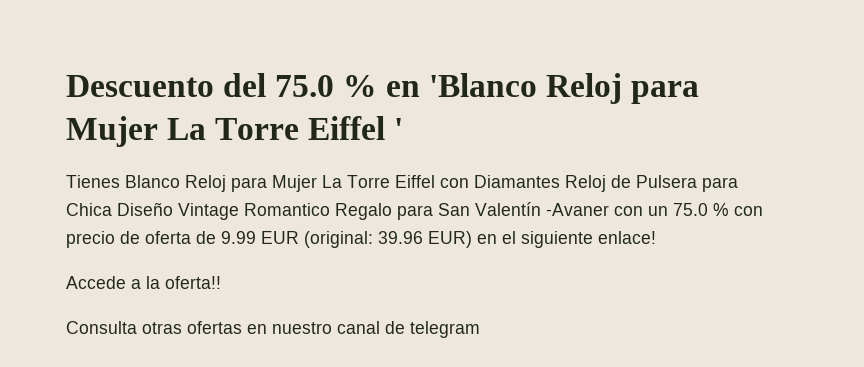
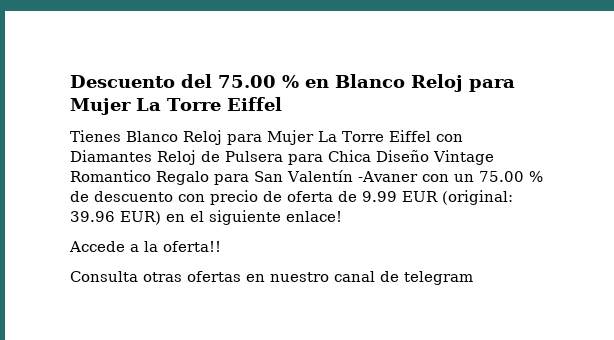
- Descuento del 75.0 % en 'Blanco Reloj para Mujer La Torre Eiffel '
+ Descuento del 75.00 % en Blanco Reloj para Mujer La Torre Eiffel
- Tienes Blanco Reloj para Mujer La Torre Eiffel con Diamantes Reloj de Pulsera para Chica Diseño Vintage Romantico Regalo para San Valentín -Avaner con un 75.0 % con precio de oferta de 9.99 EUR (original: 39.96 EUR) en el siguiente enlace!
+ Tienes Blanco Reloj para Mujer La Torre Eiffel con Diamantes Reloj de Pulsera para Chica Diseño Vintage Romantico Regalo para San Valentín -Avaner con un 75.00 % de descuento con precio de oferta de 9.99 EUR (original: 39.96 EUR) en el siguiente enlace!

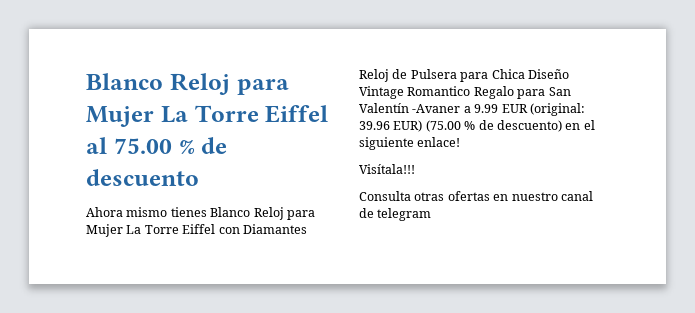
- Descuento del 75.00 % en Blanco Reloj para Mujer La Torre Eiffel
- Tienes Blanco Reloj para Mujer La Torre Eiffel con Diamantes Reloj de Pulsera para Chica Diseño Vintage Romantico Regalo para San Valentín -Avaner con un 75.00 % de descuento con precio de oferta de 9.99 EUR (original: 39.96 EUR) en el siguiente enlace!
+ Blanco Reloj para Mujer La Torre Eiffel al 75.00 % de descuento
+ Ahora mismo tienes Blanco Reloj para Mujer La Torre Eiffel con Diamantes Reloj de Pulsera para Chica Diseño Vintage Romantico Regalo para San Valentín -Avaner a 9.99 EUR (original: 39.96 EUR) (75.00 % de descuento) en el siguiente enlace!
- Accede a la oferta!!
+ Visítala!!!

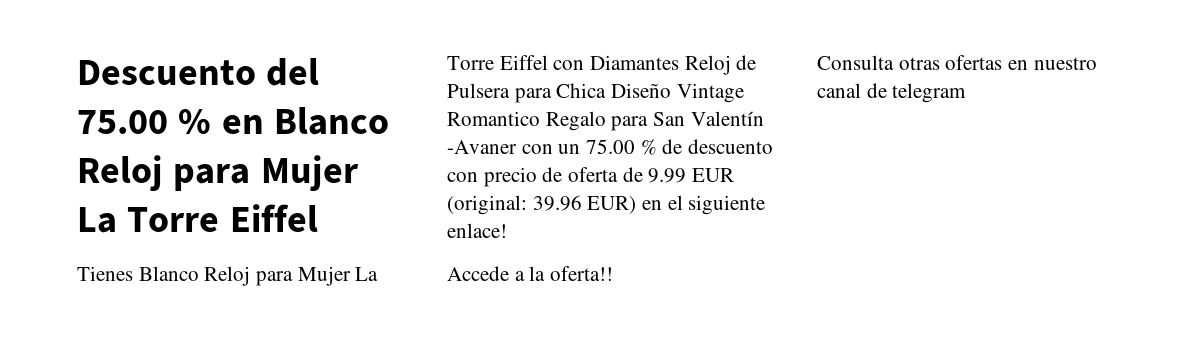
- Blanco Reloj para Mujer La Torre Eiffel al 75.00 % de descuento
- Ahora mismo tienes Blanco Reloj para Mujer La Torre Eiffel con Diamantes Reloj de Pulsera para Chica Diseño Vintage Romantico Regalo para San Valentín -Avaner a 9.99 EUR (original: 39.96 EUR) (75.00 % de descuento) en el siguiente enlace!
+ Descuento del 75.00 % en Blanco Reloj para Mujer La Torre Eiffel
+ Tienes Blanco Reloj para Mujer La Torre Eiffel con Diamantes Reloj de Pulsera para Chica Diseño Vintage Romantico Regalo para San Valentín -Avaner con un 75.00 % de descuento con precio de oferta de 9.99 EUR (original: 39.96 EUR) en el siguiente enlace!
- Visítala!!!
+ Accede a la oferta!!

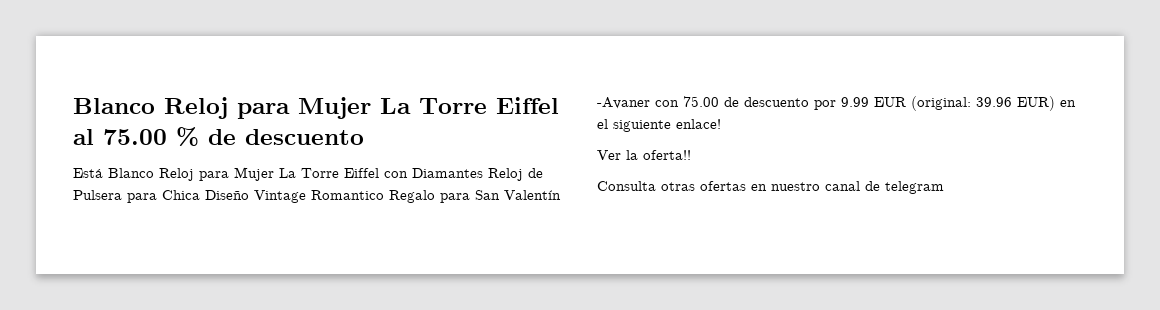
- Descuento del 75.00 % en Blanco Reloj para Mujer La Torre Eiffel
- Tienes Blanco Reloj para Mujer La Torre Eiffel con Diamantes Reloj de Pulsera para Chica Diseño Vintage Romantico Regalo para San Valentín -Avaner con un 75.00 % de descuento con precio de oferta de 9.99 EUR (original: 39.96 EUR) en el siguiente enlace!
+ Blanco Reloj para Mujer La Torre Eiffel al 75.00 % de descuento
+ Está Blanco Reloj para Mujer La Torre Eiffel con Diamantes Reloj de Pulsera para Chica Diseño Vintage Romantico Regalo para San Valentín -Avaner con 75.00 de descuento por 9.99 EUR (original: 39.96 EUR) en el siguiente enlace!
- Accede a la oferta!!
+ Ver la oferta!!

